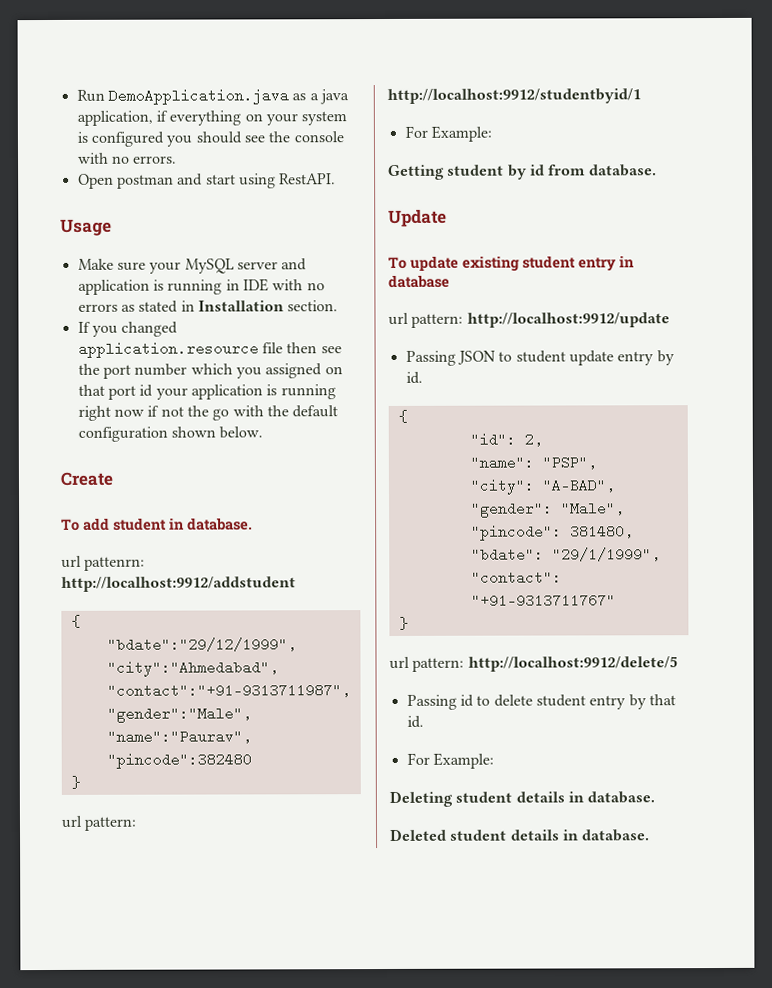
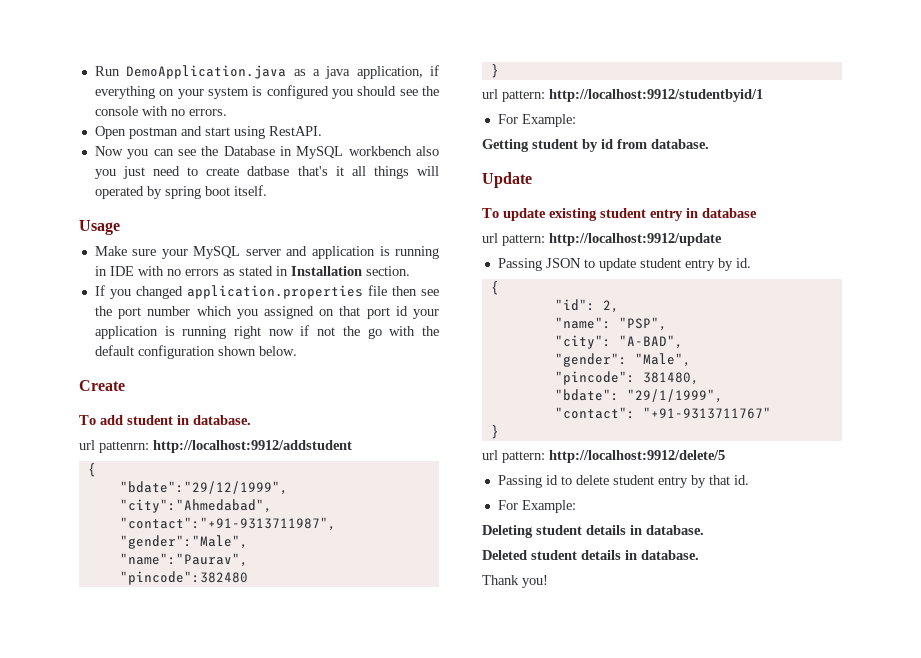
+ Now you can see the Database in MySQL workbench also you just need to create datbase that's it all things will operated by spring boot itself.
- If you changed application.resource file then see the port number which you assigned on that port id your application is running right now if not the go with the default configuration shown below.
+ If you changed application.properties file then see the port number which you assigned on that port id your application is running right now if not the go with the default configuration shown below.
- Passing JSON to student update entry by id.
+ Passing JSON to update student entry by id.
+ Thank you!

